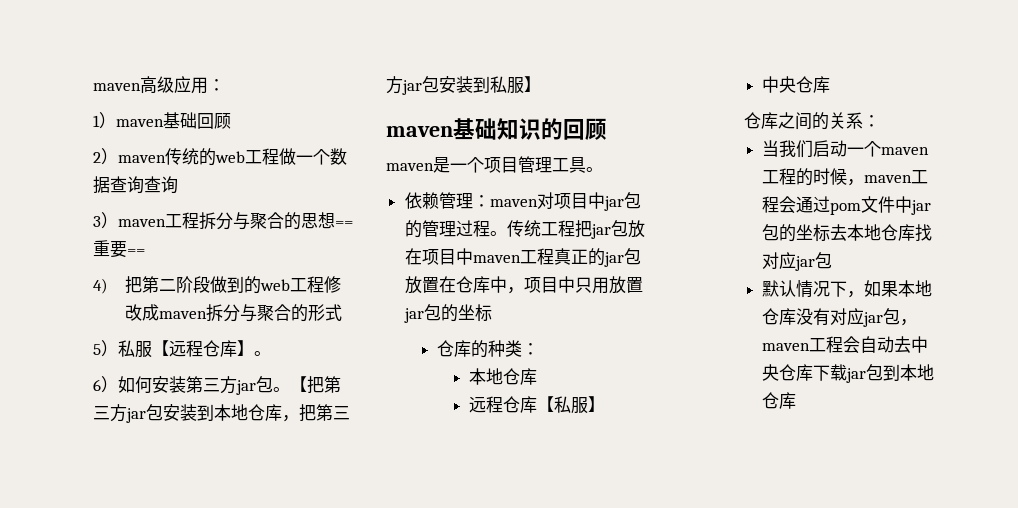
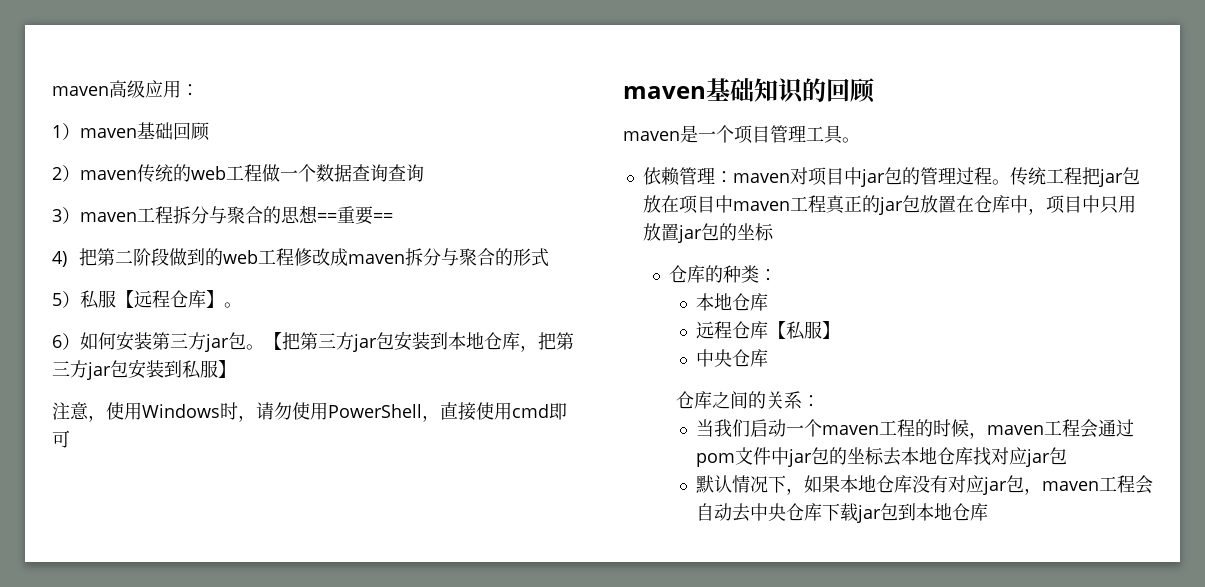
+ 注意，使用Windows时，请勿使用PowerShell，直接使用cmd即可

